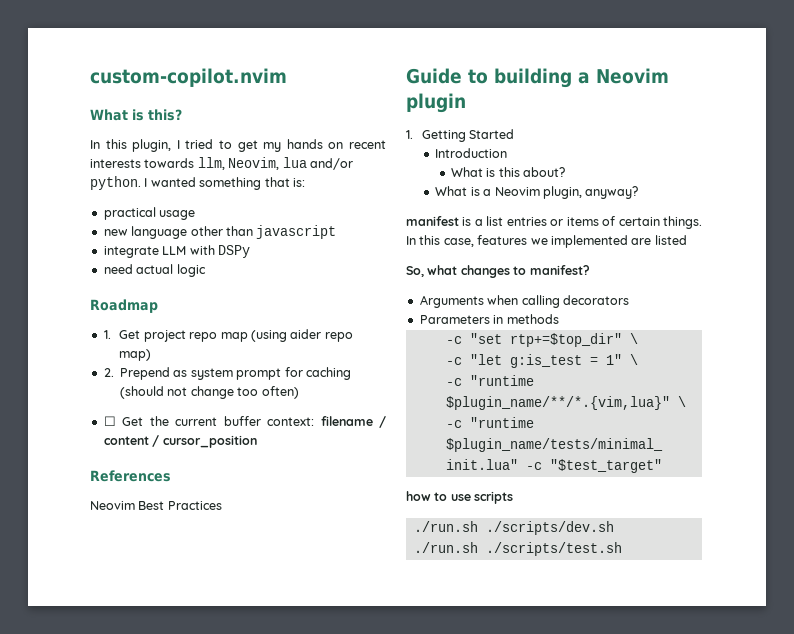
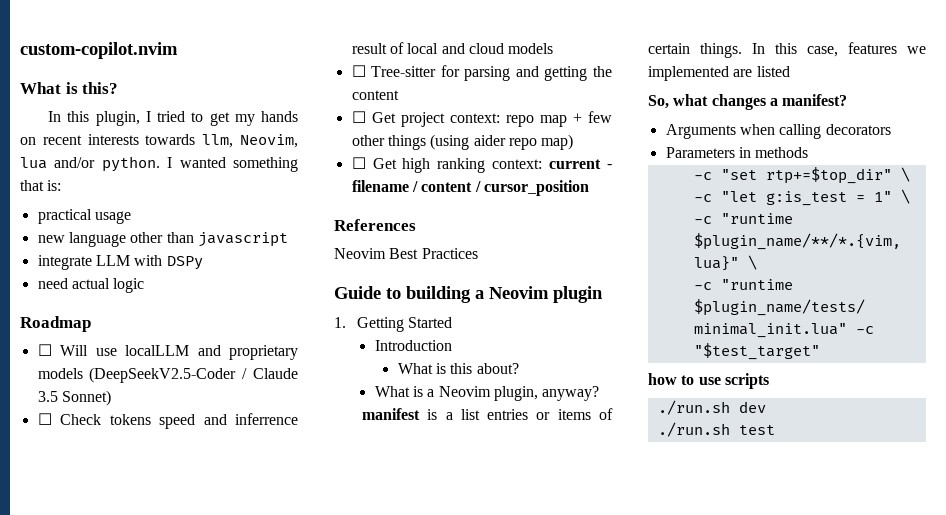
- 1. Get project repo map (using aider repo map)
+ ☐ Will use localLLM and proprietary models (DeepSeekV2.5-Coder / Claude 3.5 Sonnet)
+ ☐ Check tokens speed and inferrence result of local and cloud models
+ ☐ Tree-sitter for parsing and getting the content
+ ☐ Get project context: repo map + few other things (using aider repo map)
- 2. Prepend as system prompt for caching (should not change too often)
- ☐ Get the current buffer context: filename / content / cursor_position
+ ☐ Get high ranking context: current - filename / content / cursor_position
- So, what changes to manifest?
+ So, what changes a manifest?
- ./run.sh ./scripts/dev.sh
- ./run.sh ./scripts/test.sh
+ ./run.sh dev
+ ./run.sh test

